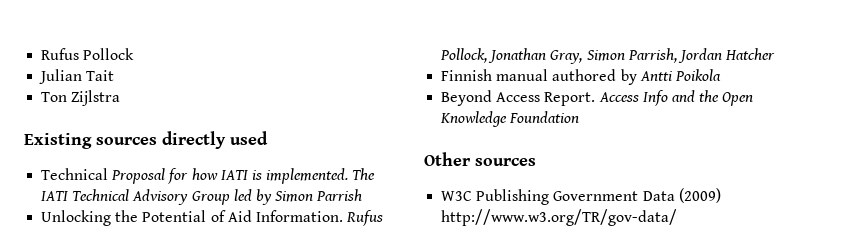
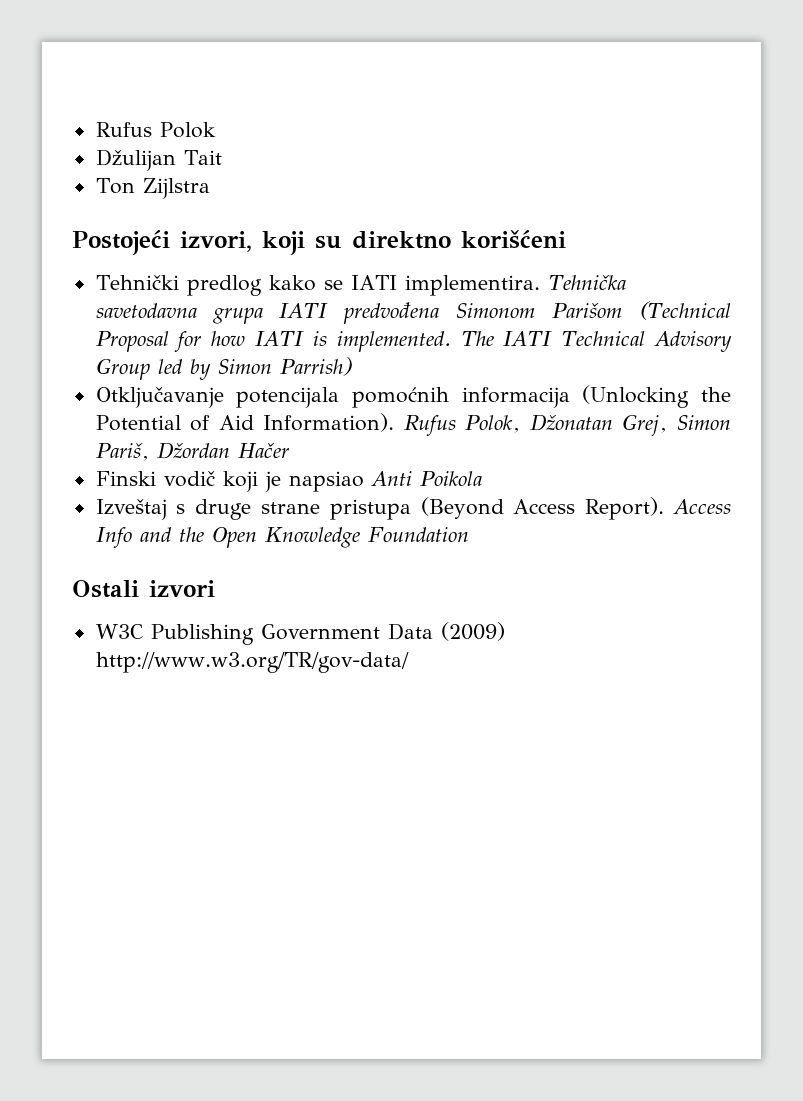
- Rufus Pollock
- Julian Tait
+ Rufus Polok
+ Džulijan Tait
- Existing sources directly used
- Technical Proposal for how IATI is implemented.
+ Postojeći izvori, koji su direktno korišćeni
+ Tehnički predlog kako se IATI implementira. Tehnička savetodavna grupa IATI predvođena Simonom Parišom (Technical Proposal for how IATI is implemented.
- The IATI Technical Advisory Group led by Simon Parrish
- Unlocking the Potential of Aid Information. Rufus Pollock, Jonathan Gray, Simon Parrish, Jordan Hatcher
- Finnish manual authored by Antti Poikola
- Beyond Access Report.
+ The IATI Technical Advisory Group led by Simon Parrish)
+ Otključavanje potencijala pomoćnih informacija (Unlocking the Potential of Aid Information). Rufus Polok, Džonatan Grej, Simon Pariš, Džordan Hačer
+ Finski vodič koji je napsiao Anti Poikola
+ Izveštaj s druge strane pristupa (Beyond Access Report).
- Other sources
+ Ostali izvori

